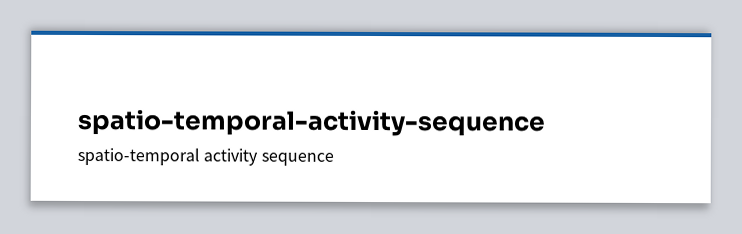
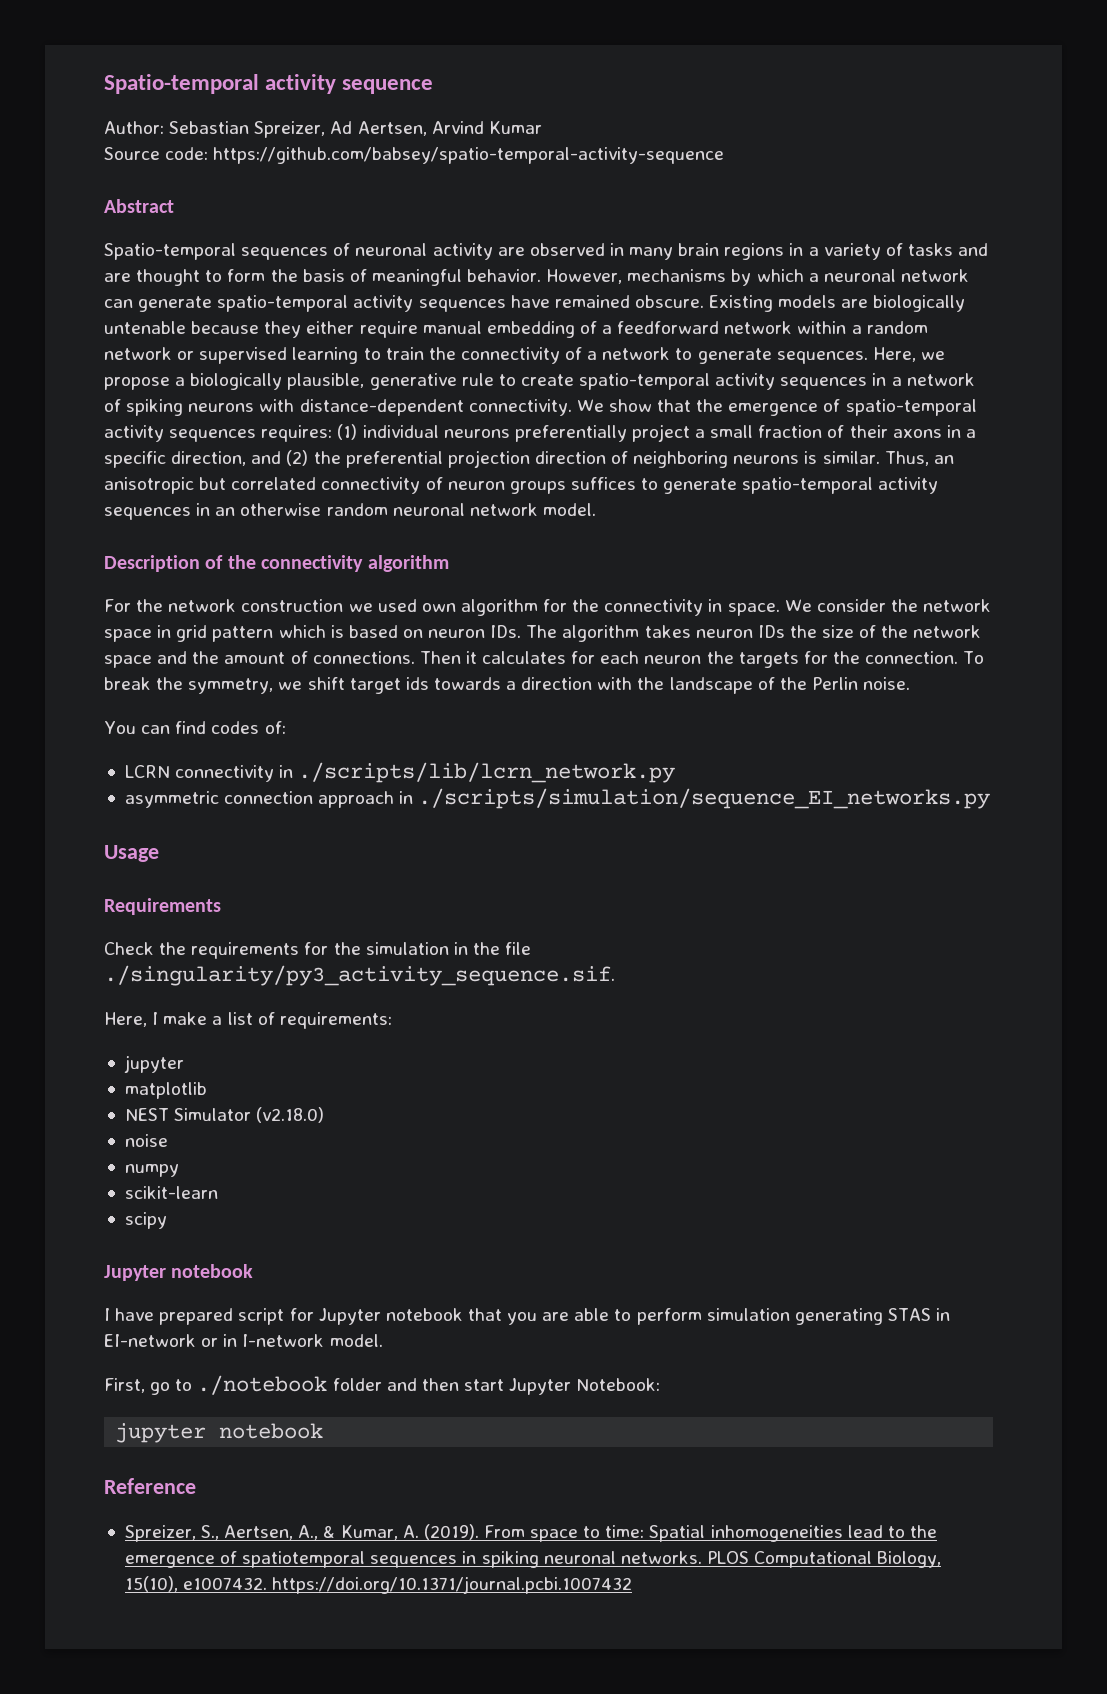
- spatio-temporal-activity-sequence
- spatio-temporal activity sequence
+ Spatio-temporal activity sequence
+ Author: Sebastian Spreizer, Ad Aertsen, Arvind Kumar
+ Source code: https://github.com/babsey/spatio-temporal-activity-sequence
+ Abstract
+ Spatio-temporal sequences of neuronal activity are observed in many brain regions in a variety of tasks and are thought to form the basis of meaningful behavior. However, mechanisms by which a neuronal network can generate spatio-temporal activity sequences have remained obscure. Existing models are biologically untenable because they either require manual embedding of a feedforward network within a random network or supervised learning to train the connectivity of a network to generate sequences. Here, we propose a biologically plausible, generative rule to create spatio-temporal activity sequences in a network of spiking neurons with distance-dependent connectivity. We show that the emergence of spatio-temporal activity sequences requires: (1) individual neurons preferentially project a small fraction of their axons in a specific direction, and (2) the preferential projection direction of neighboring neurons is similar. Thus, an anisotropic but correlated connectivity of neuron groups suffices to generate spatio-temporal activity sequences in an otherwise random neuronal network model.
+ Description of the connectivity algorithm
+ For the network construction we used own algorithm for the connectivity in space. We consider the network space in grid pattern which is based on neuron IDs. The algorithm takes neuron IDs the size of the network space and the amount of connections. Then it calculates for each neuron the targets for the connection. To break the symmetry, we shift target ids towards a direction with the landscape of the Perlin noise.
+ You can find codes of:
+ LCRN connectivity in ./scripts/lib/lcrn_network.py
+ asymmetric connection approach in ./scripts/simulation/sequence_EI_networks.py
+ Usage
+ Requirements
+ Check the requirements for the simulation in the file ./singularity/py3_activity_sequence.sif.
+ Here, I make a list of requirements:
+ jupyter
+ matplotlib
+ NEST Simulator (v2.18.0)
+ noise
+ numpy
+ scikit-learn
+ scipy
+ Jupyter notebook
+ I have prepared script for Jupyter notebook that you are able to perform simulation generating STAS in EI-network or in I-network model.
+ First, go to ./notebook folder and then start Jupyter Notebook:
+ jupyter notebook
+ Reference
+ Spreizer, S., Aertsen, A., & Kumar, A. (2019). From space to time: Spatial inhomogeneities lead to the emergence of spatiotemporal sequences in spiking neuronal networks. PLOS Computational Biology, 15(10), e1007432. https://doi.org/10.1371/journal.pcbi.1007432

